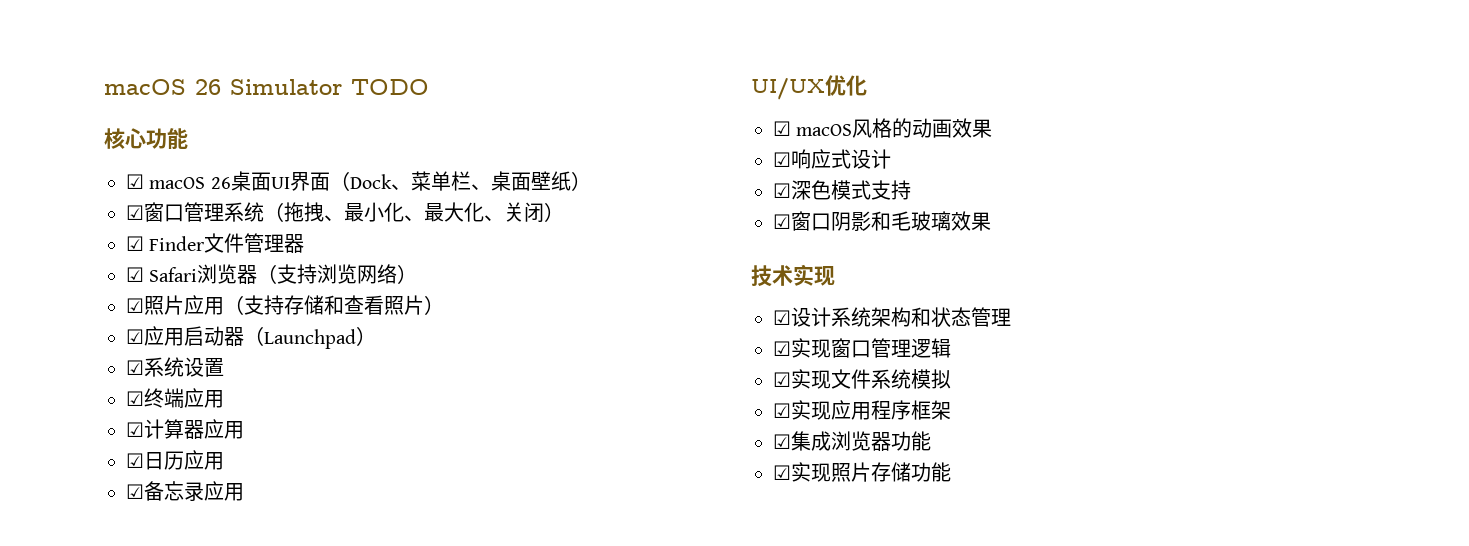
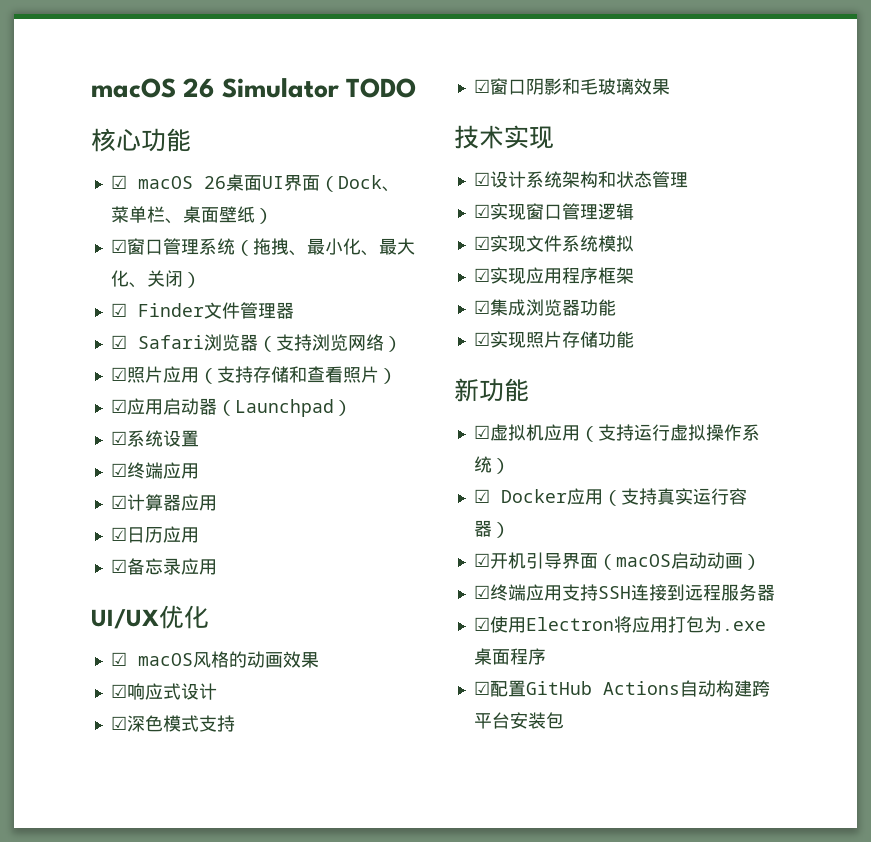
+ 新功能
+ ☑虚拟机应用（支持运行虚拟操作系统）
+ ☑ Docker应用（支持真实运行容器）
+ ☑开机引导界面（macOS启动动画）
+ ☑终端应用支持SSH连接到远程服务器
+ ☑使用Electron将应用打包为.exe桌面程序
+ ☑配置GitHub Actions自动构建跨平台安装包

